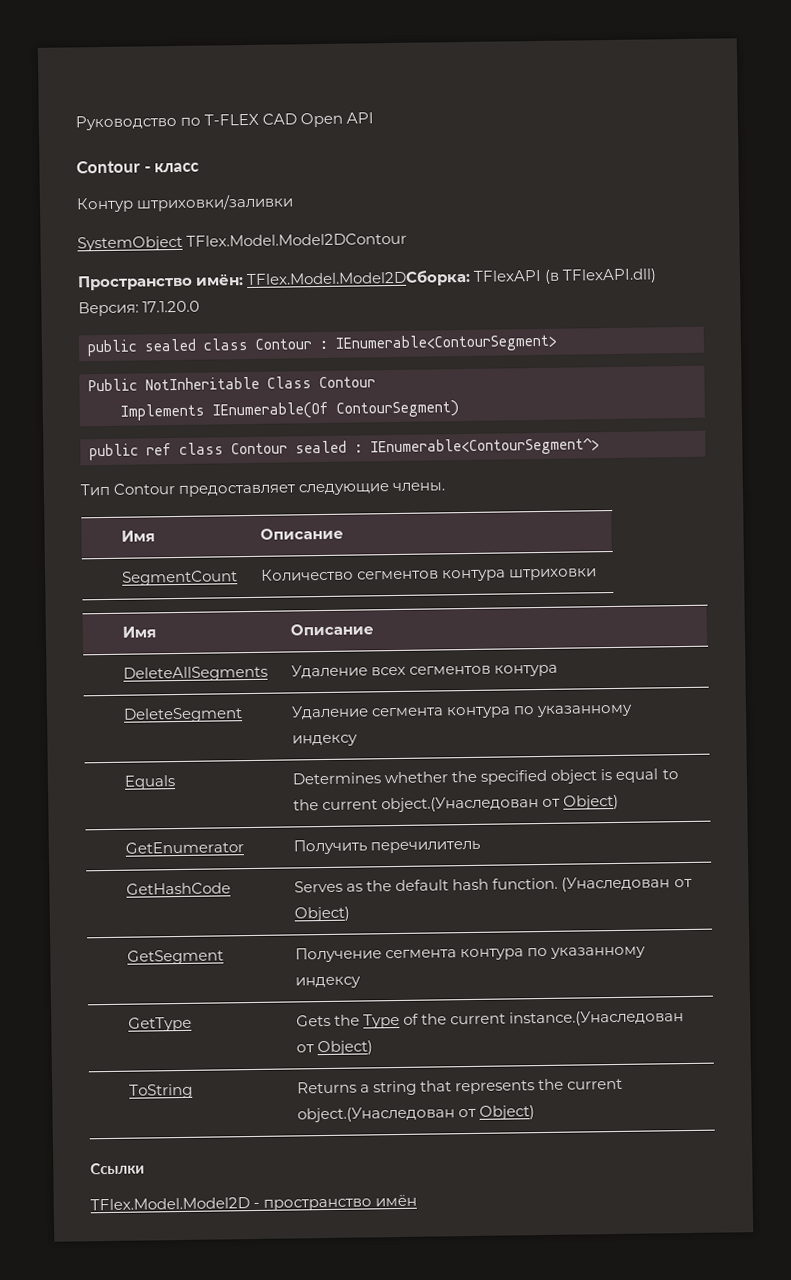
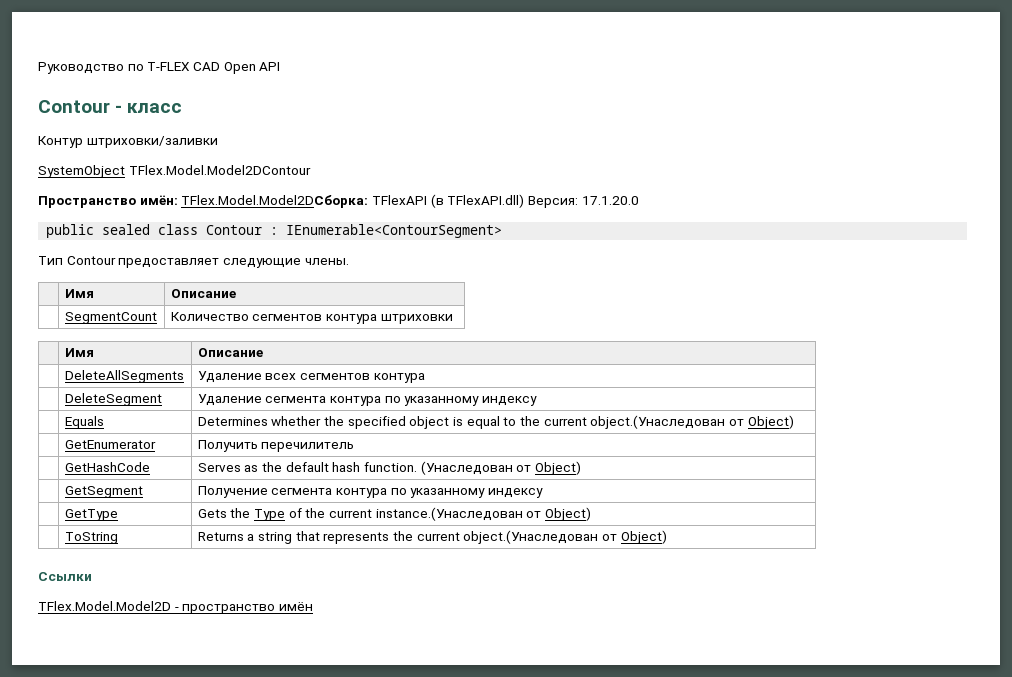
- Public NotInheritable Class Contour
- Implements IEnumerable(Of ContourSegment)
- public ref class Contour sealed : IEnumerable<ContourSegment^>

